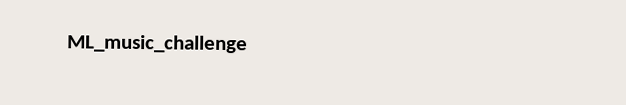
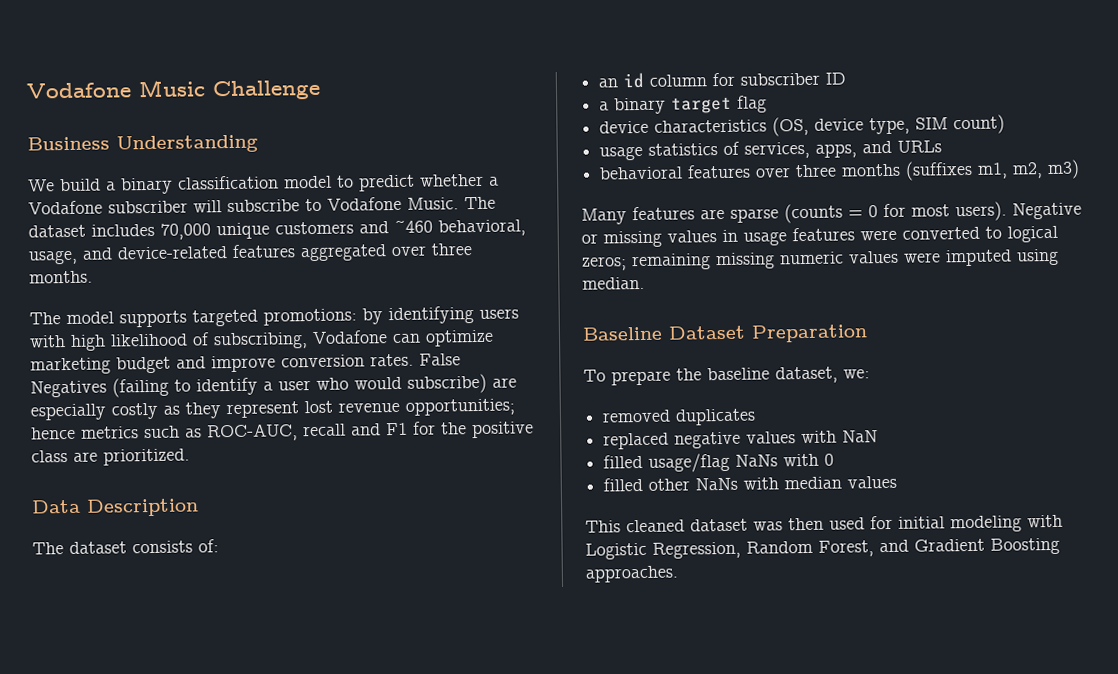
- ML_music_challenge
+ Vodafone Music Challenge
+ Business Understanding
+ We build a binary classification model to predict whether a Vodafone subscriber will subscribe to Vodafone Music. The dataset includes 70,000 unique customers and ~460 behavioral, usage, and device-related features aggregated over three months.
+ The model supports targeted promotions: by identifying users with high likelihood of subscribing, Vodafone can optimize marketing budget and improve conversion rates. False Negatives (failing to identify a user who would subscribe) are especially costly as they represent lost revenue opportunities; hence metrics such as ROC-AUC, recall and F1 for the positive class are prioritized.
+ Data Description
+ The dataset consists of:
+ an id column for subscriber ID
+ a binary target flag
+ device characteristics (OS, device type, SIM count)
+ usage statistics of services, apps, and URLs
+ behavioral features over three months (suffixes m1, m2, m3)
+ Many features are sparse (counts = 0 for most users). Negative or missing values in usage features were converted to logical zeros; remaining missing numeric values were imputed using median.
+ Baseline Dataset Preparation
+ To prepare the baseline dataset, we:
+ removed duplicates
+ replaced negative values with NaN
+ filled usage/flag NaNs with 0
+ filled other NaNs with median values
+ This cleaned dataset was then used for initial modeling with Logistic Regression, Random Forest, and Gradient Boosting approaches.

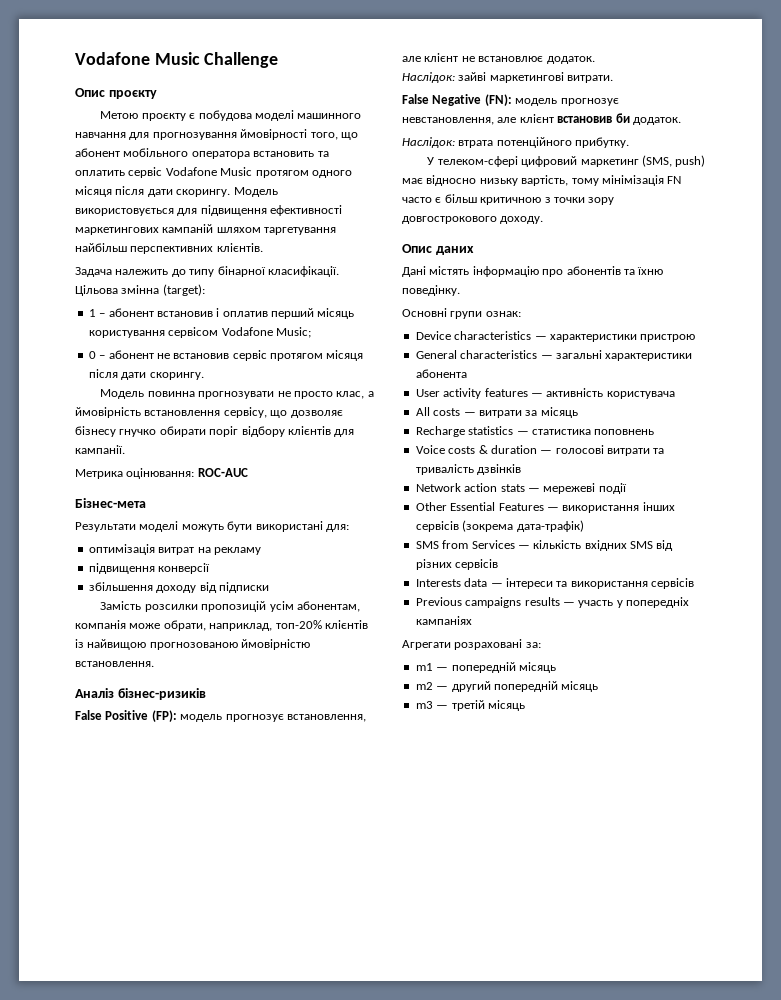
- Business Understanding
- We build a binary classification model to predict whether a Vodafone subscriber will subscribe to Vodafone Music. The dataset includes 70,000 unique customers and ~460 behavioral, usage, and device-related features aggregated over three months.
- The model supports targeted promotions: by identifying users with high likelihood of subscribing, Vodafone can optimize marketing budget and improve conversion rates. False Negatives (failing to identify a user who would subscribe) are especially costly as they represent lost revenue opportunities; hence metrics such as ROC-AUC, recall and F1 for the positive class are prioritized.
- Data Description
- The dataset consists of:
- an id column for subscriber ID
- a binary target flag
- device characteristics (OS, device type, SIM count)
- usage statistics of services, apps, and URLs
- behavioral features over three months (suffixes m1, m2, m3)
- Many features are sparse (counts = 0 for most users). Negative or missing values in usage features were converted to logical zeros; remaining missing numeric values were imputed using median.
- Baseline Dataset Preparation
- To prepare the baseline dataset, we:
- removed duplicates
- replaced negative values with NaN
- filled usage/flag NaNs with 0
- filled other NaNs with median values
- This cleaned dataset was then used for initial modeling with Logistic Regression, Random Forest, and Gradient Boosting approaches.
+ Опис проєкту
+ Метою проєкту є побудова моделі машинного навчання для прогнозування ймовірності того, що абонент мобільного оператора встановить та оплатить сервіс Vodafone Music протягом одного місяця після дати скорингу. Модель використовується для підвищення ефективності маркетингових кампаній шляхом таргетування найбільш перспективних клієнтів.
+ Задача належить до типу бінарної класифікації. Цільова змінна (target):
+ 1 – абонент встановив і оплатив перший місяць користування сервісом Vodafone Music;
+ 0 – абонент не встановив сервіс протягом місяця після дати скорингу.
+ Модель повинна прогнозувати не просто клас, а ймовірність встановлення сервісу, що дозволяє бізнесу гнучко обирати поріг відбору клієнтів для кампанії.
+ Метрика оцінювання: ROC-AUC
+ Бізнес-мета
+ Результати моделі можуть бути використані для:
+ оптимізація витрат на рекламу
+ підвищення конверсії
+ збільшення доходу від підписки
+ Замість розсилки пропозицій усім абонентам, компанія може обрати, наприклад, топ-20% клієнтів із найвищою прогнозованою ймовірністю встановлення.
+ Аналіз бізнес-ризиків
+ False Positive (FP): модель прогнозує встановлення, але клієнт не встановлює додаток.
+ Наслідок: зайві маркетингові витрати.
+ False Negative (FN): модель прогнозує невстановлення, але клієнт встановив би додаток.
+ Наслідок: втрата потенційного прибутку.
+ У телеком-сфері цифровий маркетинг (SMS, push) має відносно низьку вартість, тому мінімізація FN часто є більш критичною з точки зору довгострокового доходу.
+ Опис даних
+ Дані містять інформацію про абонентів та їхню поведінку.
+ Основні групи ознак:
+ Device characteristics — характеристики пристрою
+ General characteristics — загальні характеристики абонента
+ User activity features — активність користувача
+ All costs — витрати за місяць
+ Recharge statistics — статистика поповнень
+ Voice costs & duration — голосові витрати та тривалість дзвінків
+ Network action stats — мережеві події
+ Other Essential Features — використання інших сервісів (зокрема дата-трафік)
+ SMS from Services — кількість вхідних SMS від різних сервісів
+ Interests data — інтереси та використання сервісів
+ Previous campaigns results — участь у попередніх кампаніях
+ Агрегати розраховані за:
+ m1 — попередній місяць
+ m2 — другий попередній місяць
+ m3 — третій місяць

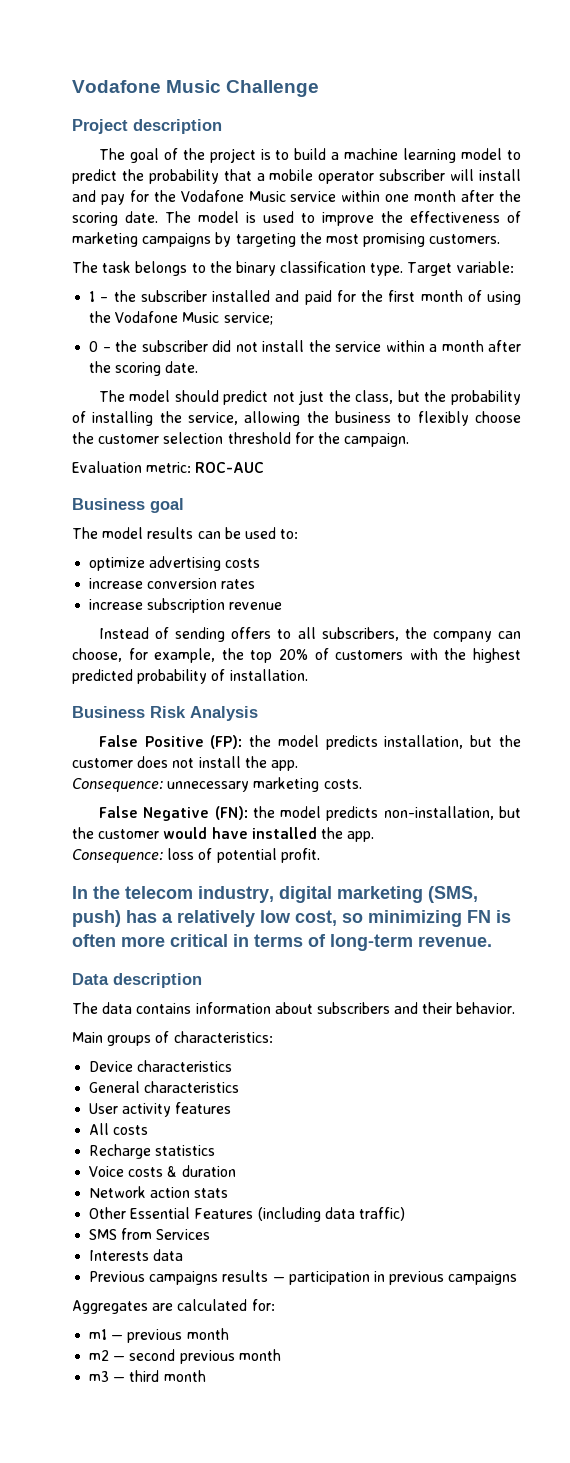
- Опис проєкту
- Метою проєкту є побудова моделі машинного навчання для прогнозування ймовірності того, що абонент мобільного оператора встановить та оплатить сервіс Vodafone Music протягом одного місяця після дати скорингу. Модель використовується для підвищення ефективності маркетингових кампаній шляхом таргетування найбільш перспективних клієнтів.
- Задача належить до типу бінарної класифікації. Цільова змінна (target):
- 1 – абонент встановив і оплатив перший місяць користування сервісом Vodafone Music;
- 0 – абонент не встановив сервіс протягом місяця після дати скорингу.
- Модель повинна прогнозувати не просто клас, а ймовірність встановлення сервісу, що дозволяє бізнесу гнучко обирати поріг відбору клієнтів для кампанії.
- Метрика оцінювання: ROC-AUC
- Бізнес-мета
- Результати моделі можуть бути використані для:
- оптимізація витрат на рекламу
- підвищення конверсії
- збільшення доходу від підписки
- Замість розсилки пропозицій усім абонентам, компанія може обрати, наприклад, топ-20% клієнтів із найвищою прогнозованою ймовірністю встановлення.
- Аналіз бізнес-ризиків
- False Positive (FP): модель прогнозує встановлення, але клієнт не встановлює додаток.
- Наслідок: зайві маркетингові витрати.
- False Negative (FN): модель прогнозує невстановлення, але клієнт встановив би додаток.
- Наслідок: втрата потенційного прибутку.
- У телеком-сфері цифровий маркетинг (SMS, push) має відносно низьку вартість, тому мінімізація FN часто є більш критичною з точки зору довгострокового доходу.
- Опис даних
- Дані містять інформацію про абонентів та їхню поведінку.
- Основні групи ознак:
+ Project description
+ The goal of the project is to build a machine learning model to predict the probability that a mobile operator subscriber will install and pay for the Vodafone Music service within one month after the scoring date. The model is used to improve the effectiveness of marketing campaigns by targeting the most promising customers.
+ The task belongs to the binary classification type. Target variable:
+ 1 – the subscriber installed and paid for the first month of using the Vodafone Music service;
+ 0 – the subscriber did not install the service within a month after the scoring date.
+ The model should predict not just the class, but the probability of installing the service, allowing the business to flexibly choose the customer selection threshold for the campaign.
+ Evaluation metric: ROC-AUC
+ Business goal
+ The model results can be used to:
+ optimize advertising costs
+ increase conversion rates
+ increase subscription revenue
+ Instead of sending offers to all subscribers, the company can choose, for example, the top 20% of customers with the highest predicted probability of installation.
+ Business Risk Analysis
+ False Positive (FP): the model predicts installation, but the customer does not install the app.
+ Consequence: unnecessary marketing costs.
+ False Negative (FN): the model predicts non-installation, but the customer would have installed the app.
+ Consequence: loss of potential profit.
+ In the telecom industry, digital marketing (SMS, push) has a relatively low cost, so minimizing FN is often more critical in terms of long-term revenue.
+ Data description
+ The data contains information about subscribers and their behavior.
+ Main groups of characteristics:
- Device characteristics — характеристики пристрою
+ Device characteristics
- General characteristics — загальні характеристики абонента
+ General characteristics
- User activity features — активність користувача
+ User activity features
- All costs — витрати за місяць
+ All costs
- Recharge statistics — статистика поповнень
+ Recharge statistics
- Voice costs & duration — голосові витрати та тривалість дзвінків
+ Voice costs & duration
- Network action stats — мережеві події
+ Network action stats
- Other Essential Features — використання інших сервісів (зокрема дата-трафік)
- SMS from Services — кількість вхідних SMS від різних сервісів
- Interests data — інтереси та використання сервісів
- Previous campaigns results — участь у попередніх кампаніях
- Агрегати розраховані за:
+ Other Essential Features (including data traffic)
+ SMS from Services
+ Interests data
+ Previous campaigns results — participation in previous campaigns
+ Aggregates are calculated for:
- m1 — попередній місяць
+ m1 — previous month
- m2 — другий попередній місяць
+ m2 — second previous month
- m3 — третій місяць
+ m3 — third month

